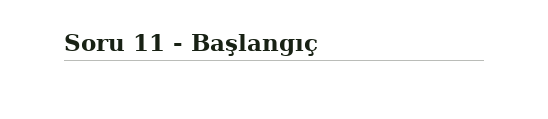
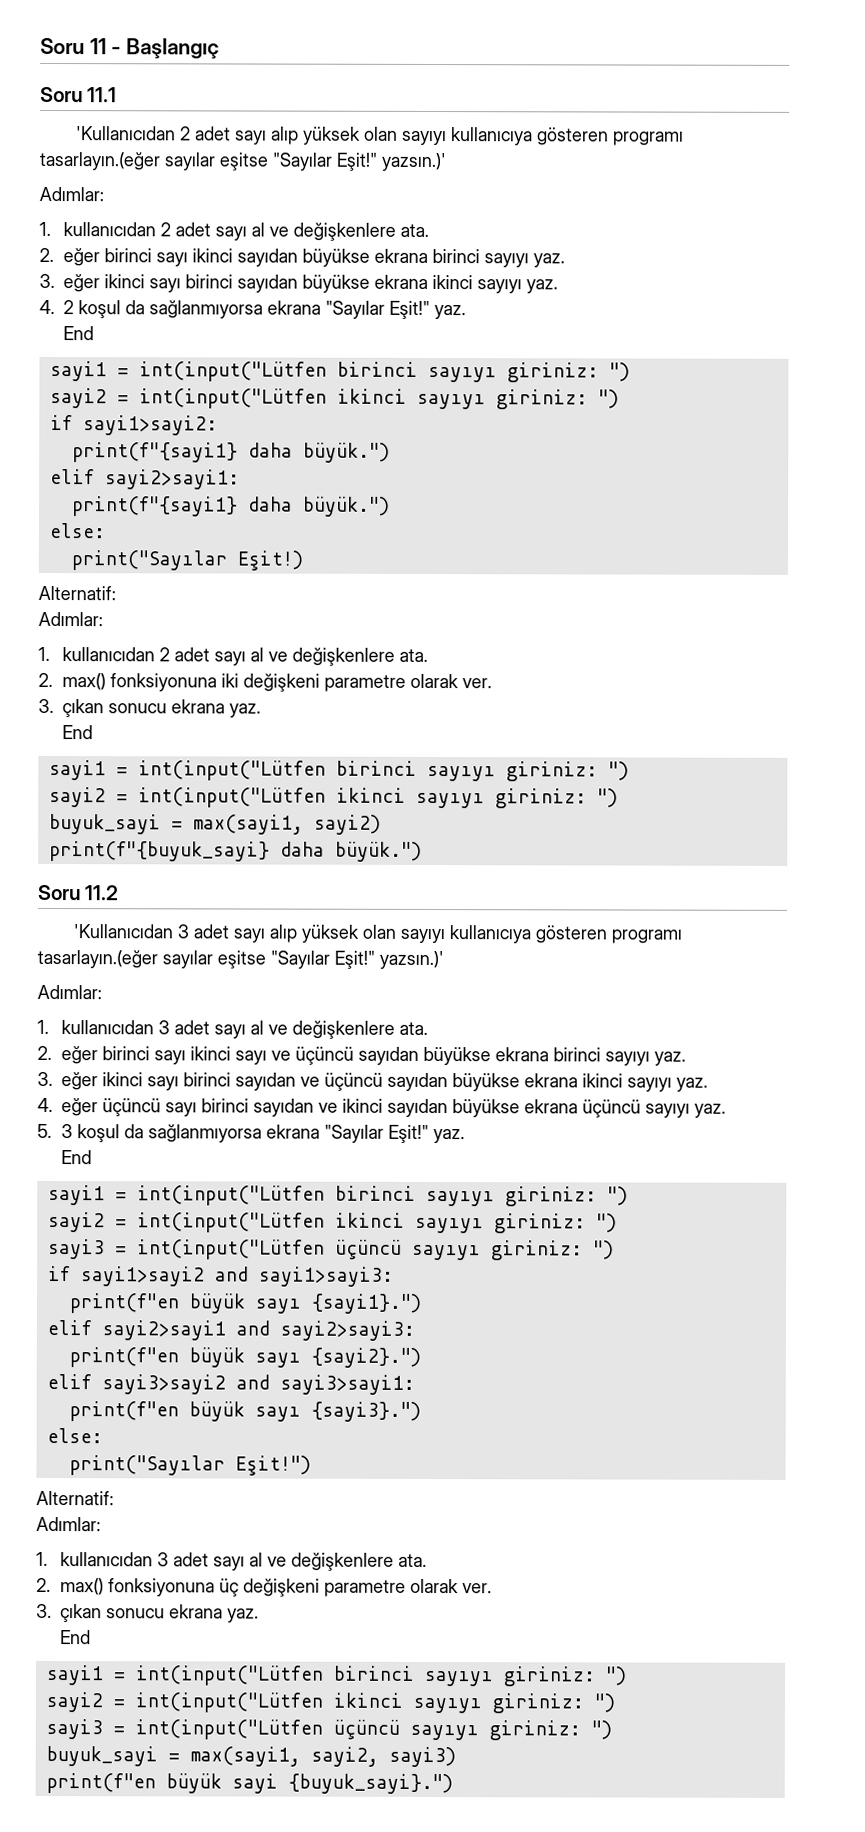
+ Soru 11.1
+ 'Kullanıcıdan 2 adet sayı alıp yüksek olan sayıyı kullanıcıya gösteren programı tasarlayın.(eğer sayılar eşitse "Sayılar Eşit!" yazsın.)'
+ Adımlar:
+ 1. kullanıcıdan 2 adet sayı al ve değişkenlere ata.
+ 2. eğer birinci sayı ikinci sayıdan büyükse ekrana birinci sayıyı yaz.
+ 3. eğer ikinci sayı birinci sayıdan büyükse ekrana ikinci sayıyı yaz.
+ 4. 2 koşul da sağlanmıyorsa ekrana "Sayılar Eşit!" yaz.
+ End
+ sayi1 = int(input("Lütfen birinci sayıyı giriniz: ")
+ sayi2 = int(input("Lütfen ikinci sayıyı giriniz: ")
+ if sayi1>sayi2:
+ print(f"{sayi1} daha büyük.")
+ elif sayi2>sayi1:
+ print(f"{sayi1} daha büyük.")
+ else:
+ print("Sayılar Eşit!)
+ Alternatif:
+ Adımlar:
+ 1. kullanıcıdan 2 adet sayı al ve değişkenlere ata.
+ 2. max() fonksiyonuna iki değişkeni parametre olarak ver.
+ 3. çıkan sonucu ekrana yaz.
+ End
+ sayi1 = int(input("Lütfen birinci sayıyı giriniz: ")
+ sayi2 = int(input("Lütfen ikinci sayıyı giriniz: ")
+ buyuk_sayi = max(sayi1, sayi2)
+ print(f"{buyuk_sayi} daha büyük.")
+ Soru 11.2
+ 'Kullanıcıdan 3 adet sayı alıp yüksek olan sayıyı kullanıcıya gösteren programı tasarlayın.(eğer sayılar eşitse "Sayılar Eşit!" yazsın.)'
+ Adımlar:
+ 1. kullanıcıdan 3 adet sayı al ve değişkenlere ata.
+ 2. eğer birinci sayı ikinci sayı ve üçüncü sayıdan büyükse ekrana birinci sayıyı yaz.
+ 3. eğer ikinci sayı birinci sayıdan ve üçüncü sayıdan büyükse ekrana ikinci sayıyı yaz.
+ 4. eğer üçüncü sayı birinci sayıdan ve ikinci sayıdan büyükse ekrana üçüncü sayıyı yaz.
+ 5. 3 koşul da sağlanmıyorsa ekrana "Sayılar Eşit!" yaz.
+ End
+ sayi1 = int(input("Lütfen birinci sayıyı giriniz: ")
+ sayi2 = int(input("Lütfen ikinci sayıyı giriniz: ")
+ sayi3 = int(input("Lütfen üçüncü sayıyı giriniz: ")
+ if sayi1>sayi2 and sayi1>sayi3:
+ print(f"en büyük sayı {sayi1}.")
+ elif sayi2>sayi1 and sayi2>sayi3:
+ print(f"en büyük sayı {sayi2}.")
+ elif sayi3>sayi2 and sayi3>sayi1:
+ print(f"en büyük sayı {sayi3}.")
+ else:
+ print("Sayılar Eşit!")
+ Alternatif:
+ Adımlar:
+ 1. kullanıcıdan 3 adet sayı al ve değişkenlere ata.
+ 2. max() fonksiyonuna üç değişkeni parametre olarak ver.
+ 3. çıkan sonucu ekrana yaz.
+ End
+ sayi1 = int(input("Lütfen birinci sayıyı giriniz: ")
+ sayi2 = int(input("Lütfen ikinci sayıyı giriniz: ")
+ sayi3 = int(input("Lütfen üçüncü sayıyı giriniz: ")
+ buyuk_sayi = max(sayi1, sayi2, sayi3)
+ print(f"en büyük sayi {buyuk_sayi}.")

